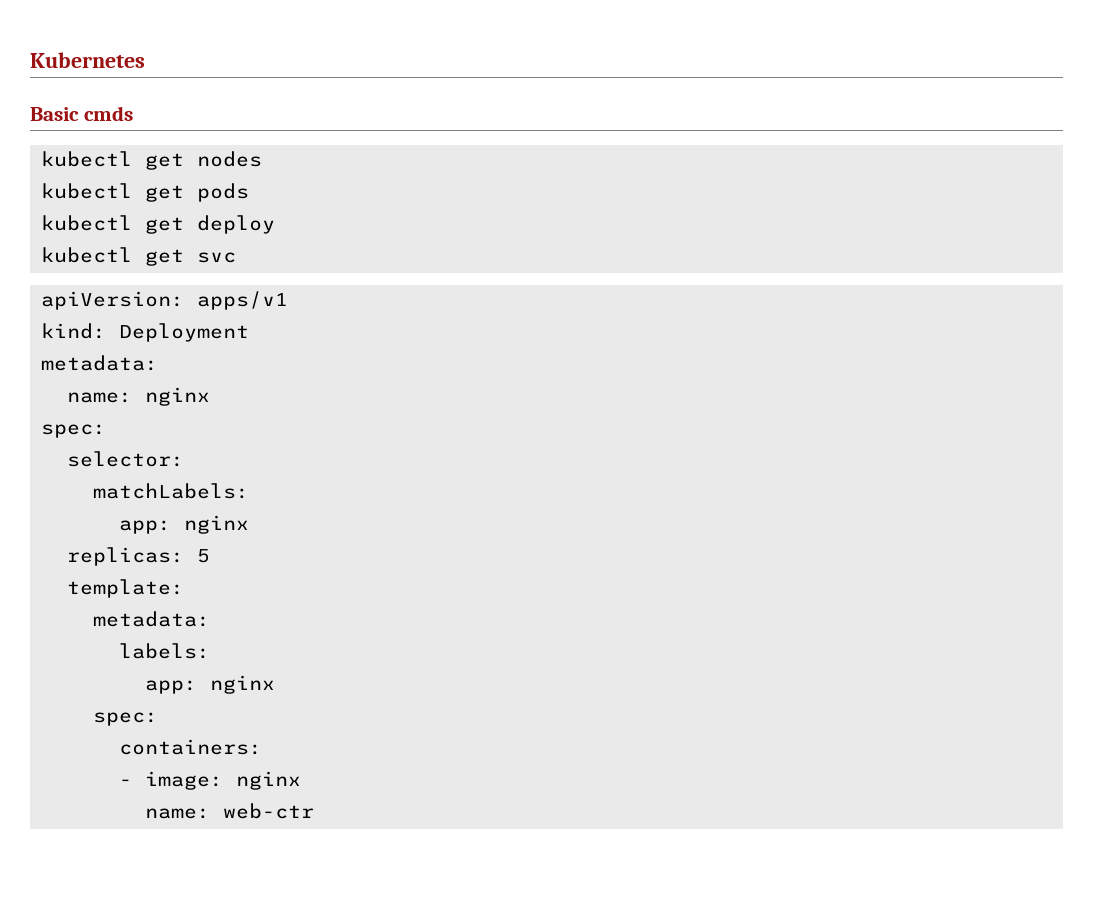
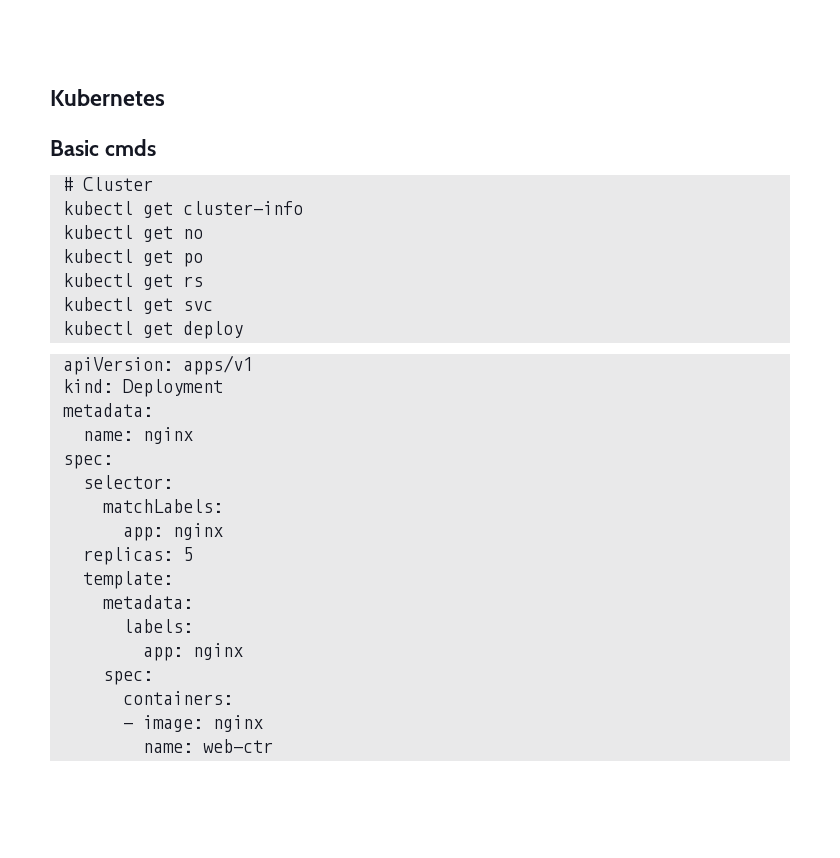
- kubectl get nodes
- kubectl get pods
+ # Cluster
+ kubectl get cluster-info
+ kubectl get no
+ kubectl get po
+ kubectl get rs
+ kubectl get svc
- kubectl get svc

